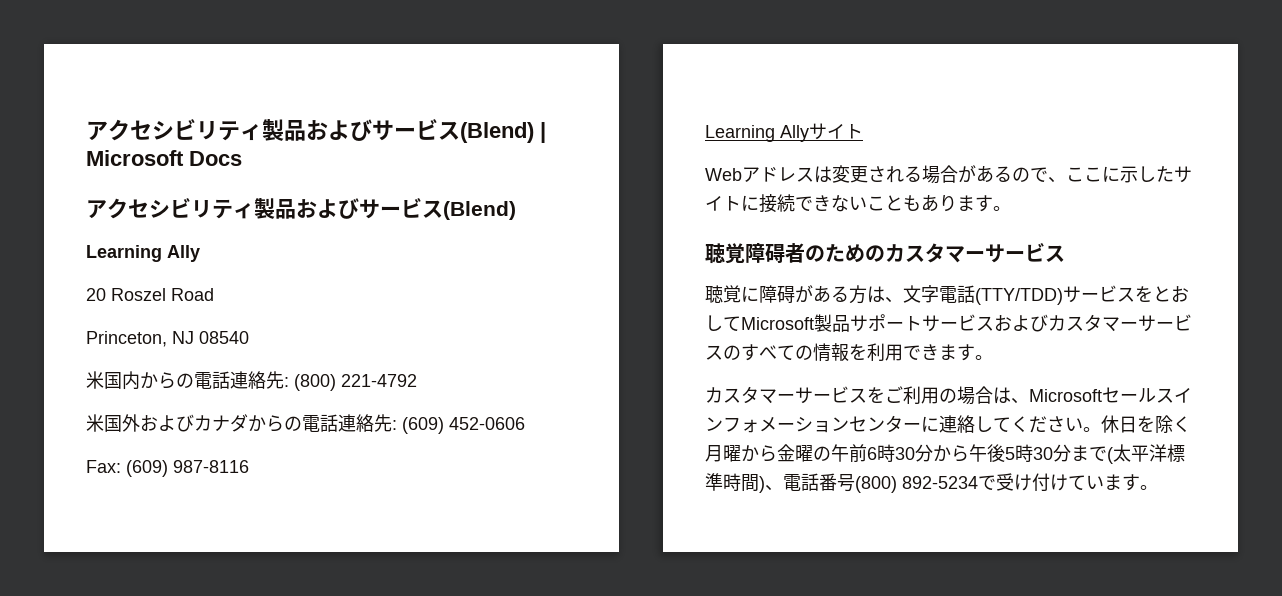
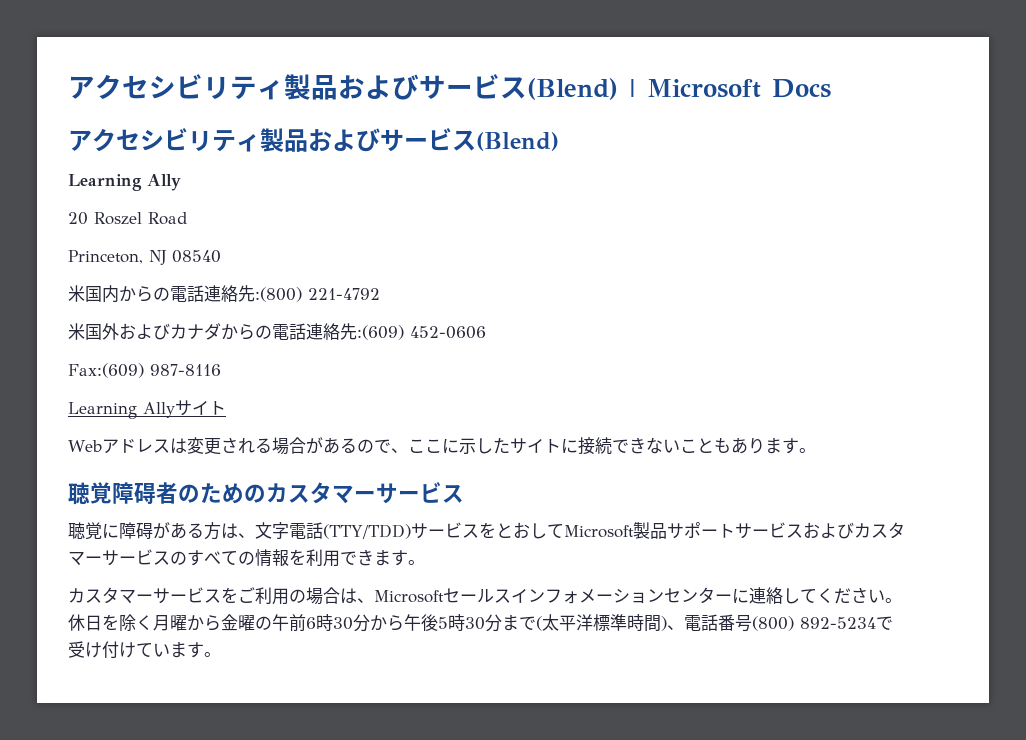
- 米国内からの電話連絡先: (800) 221-4792
+ 米国内からの電話連絡先:(800) 221-4792
- 米国外およびカナダからの電話連絡先: (609) 452-0606
+ 米国外およびカナダからの電話連絡先:(609) 452-0606
- Fax: (609) 987-8116
+ Fax:(609) 987-8116

